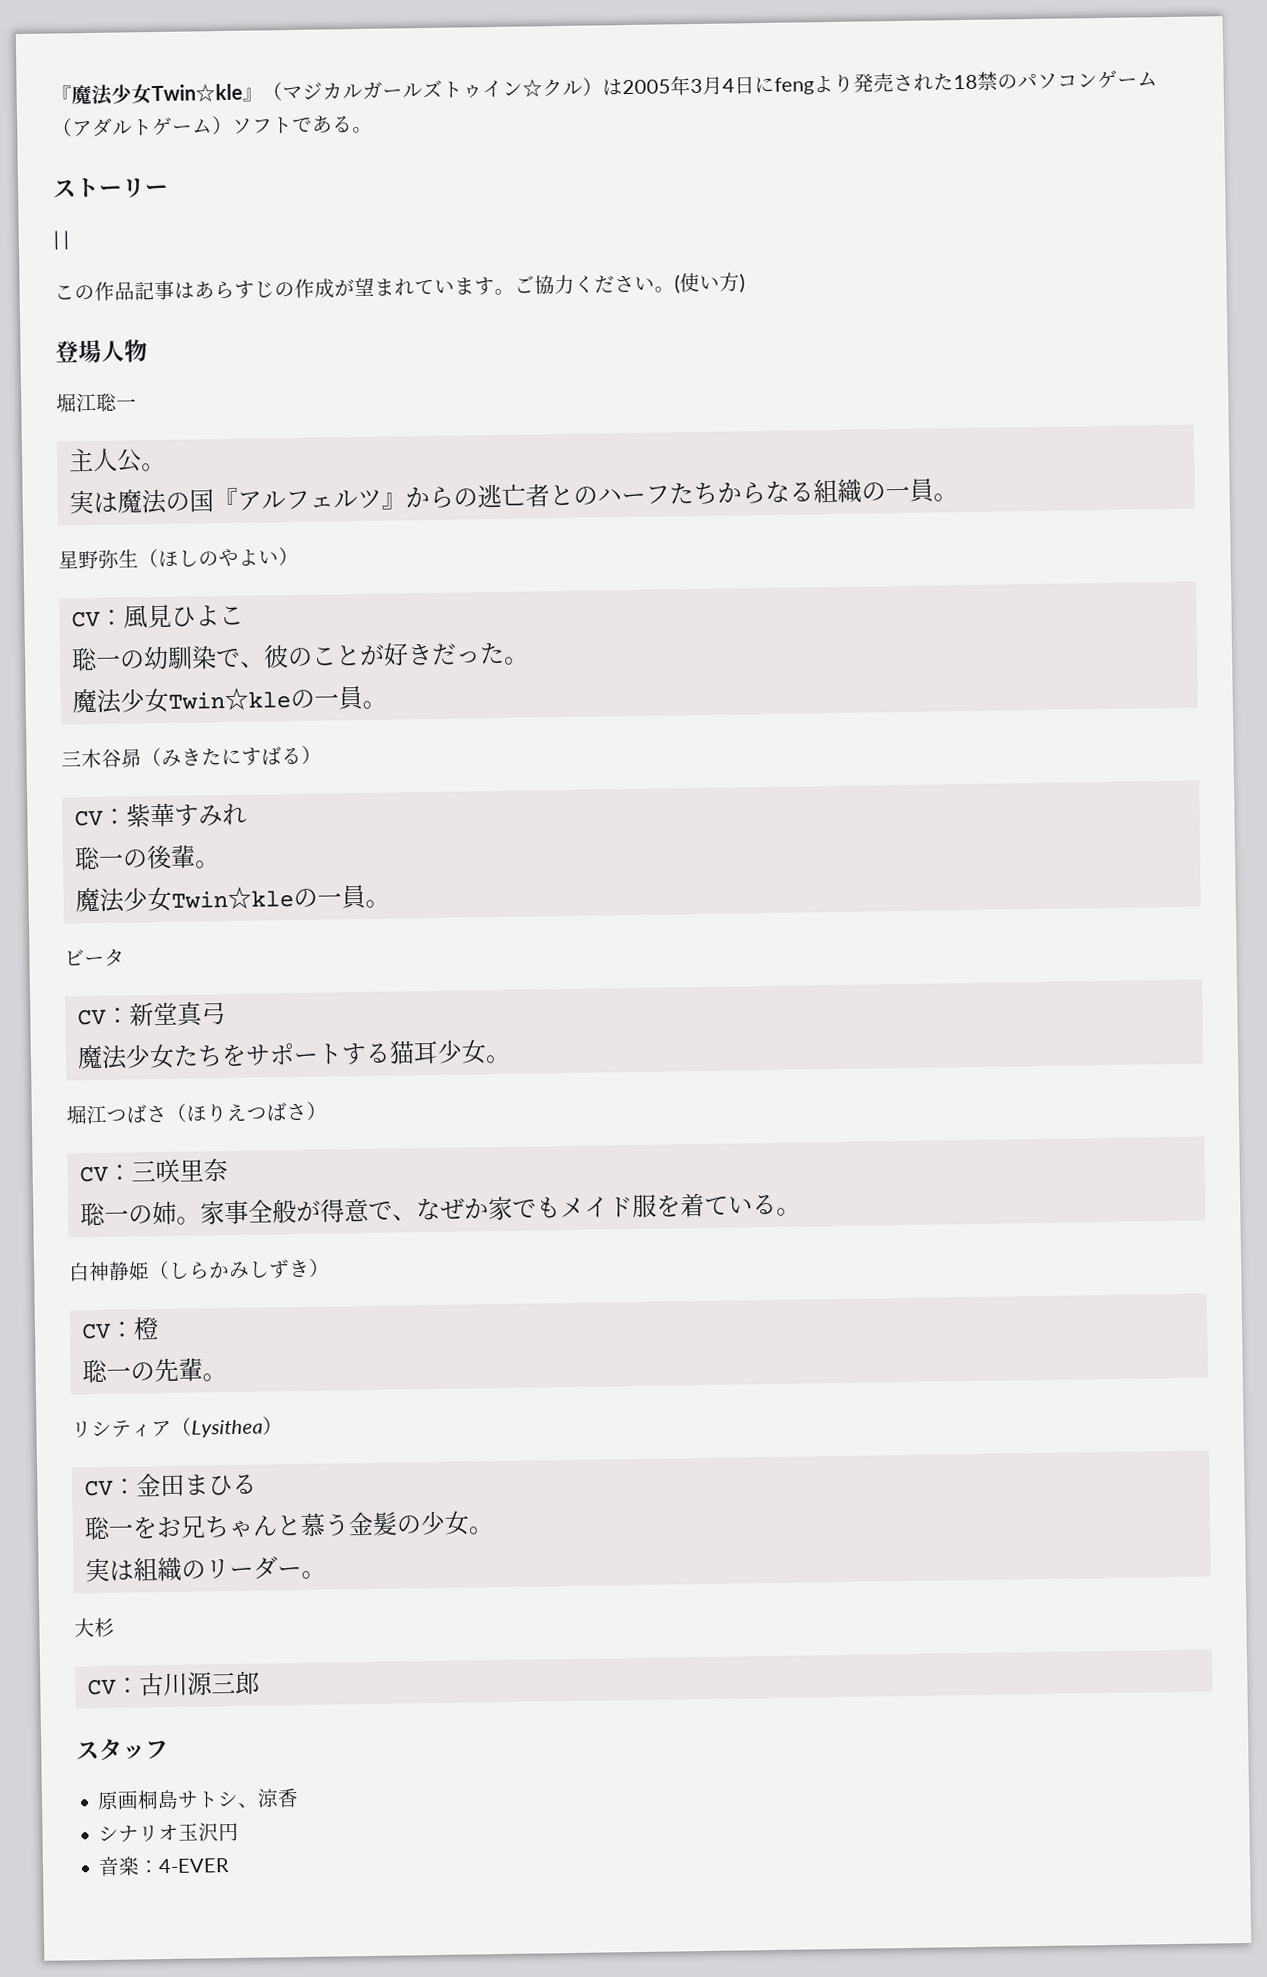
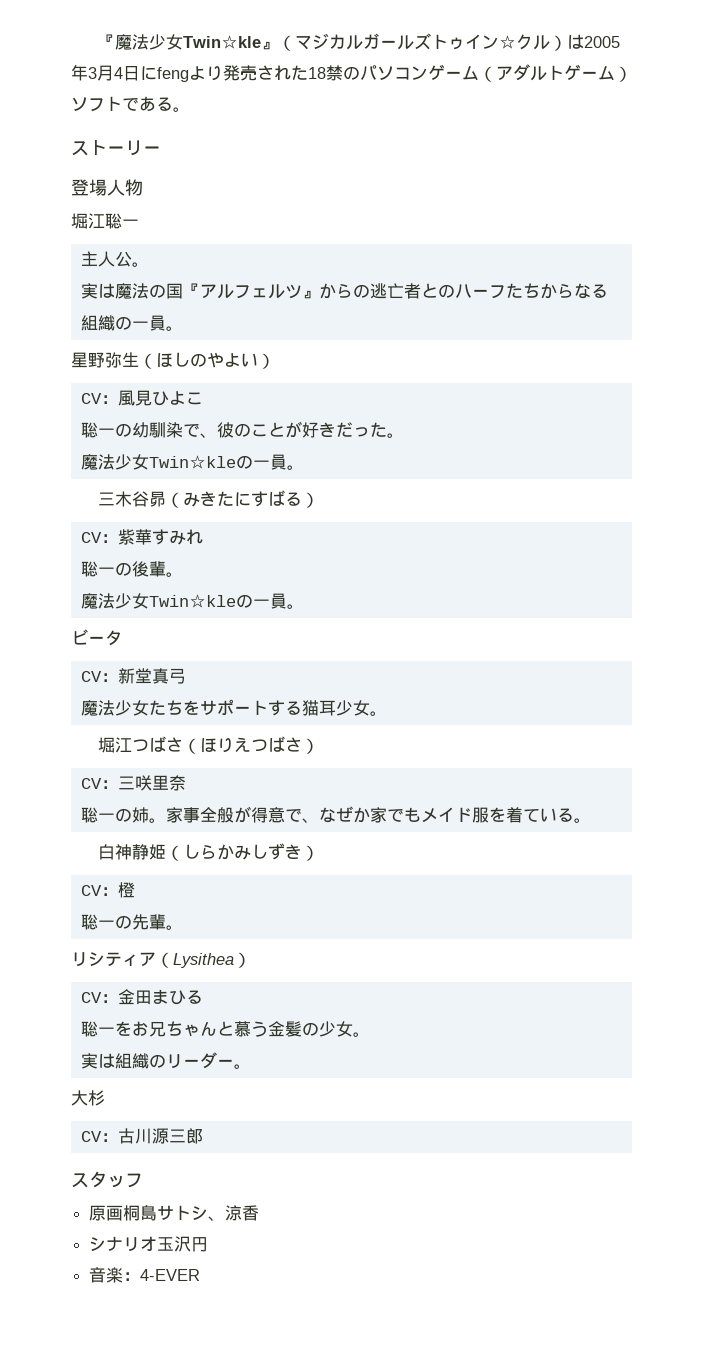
- | |
- この作品記事はあらすじの作成が望まれています。ご協力ください。(使い方)

